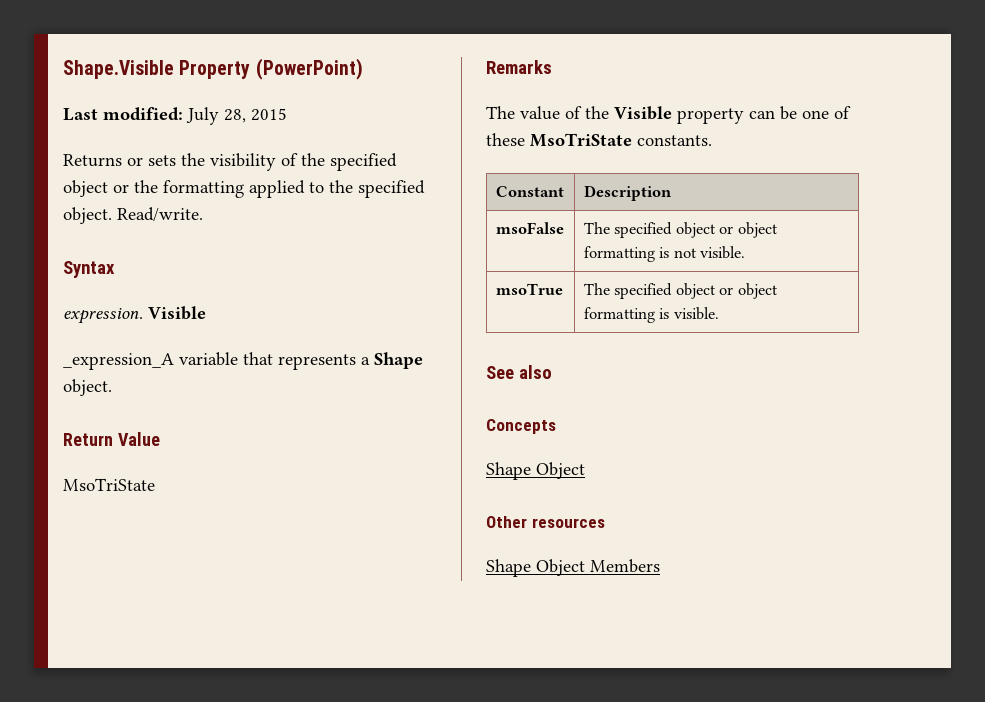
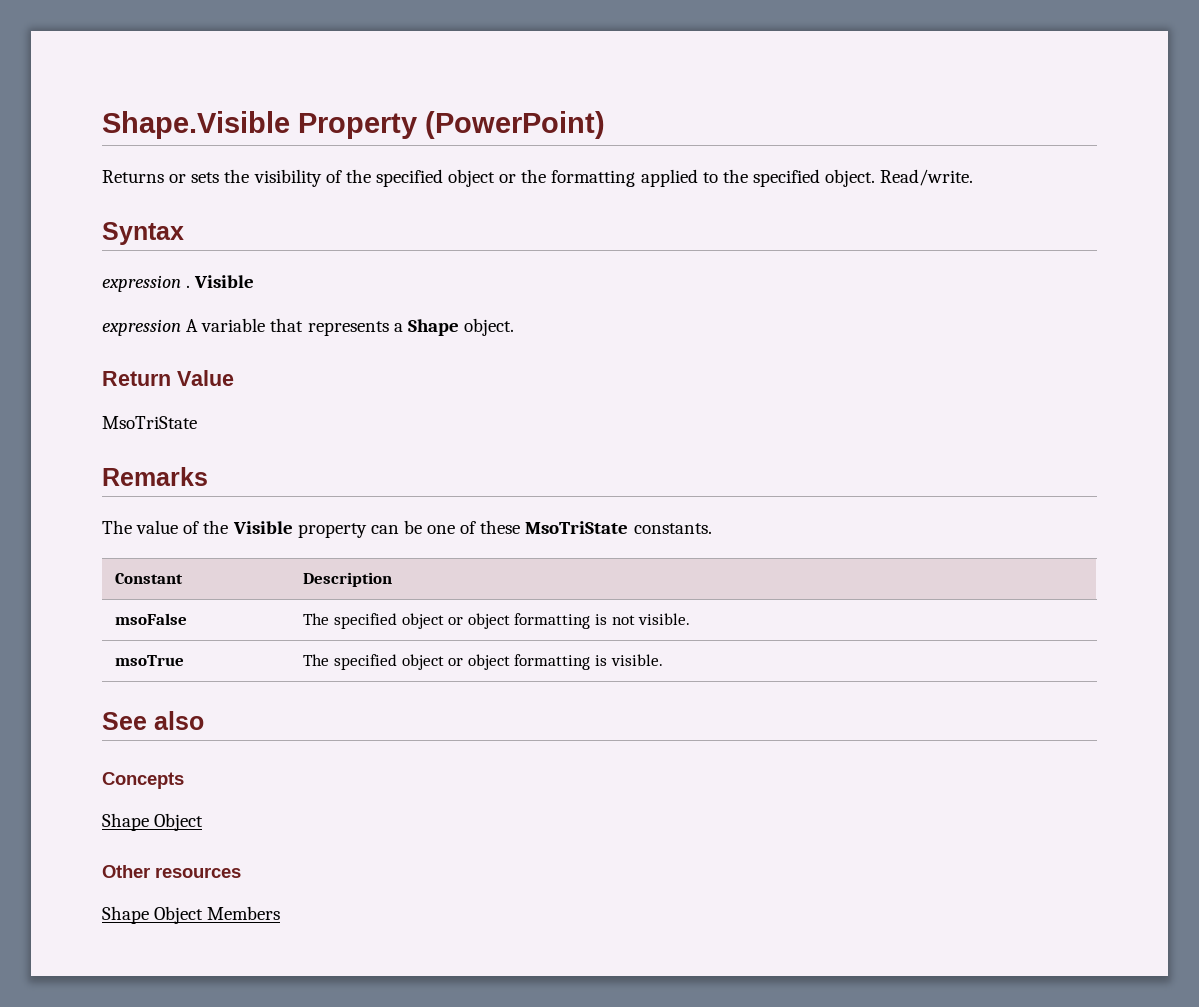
- Last modified: July 28, 2015
- expression.
+ expression .
- _expression_A variable that represents a Shape object.
+ expression A variable that represents a Shape object.

